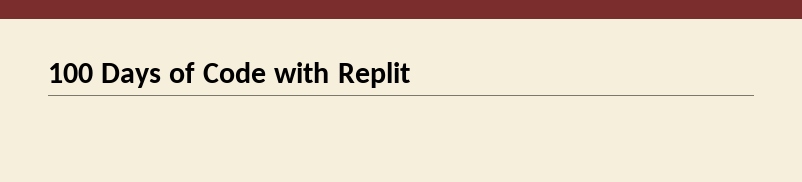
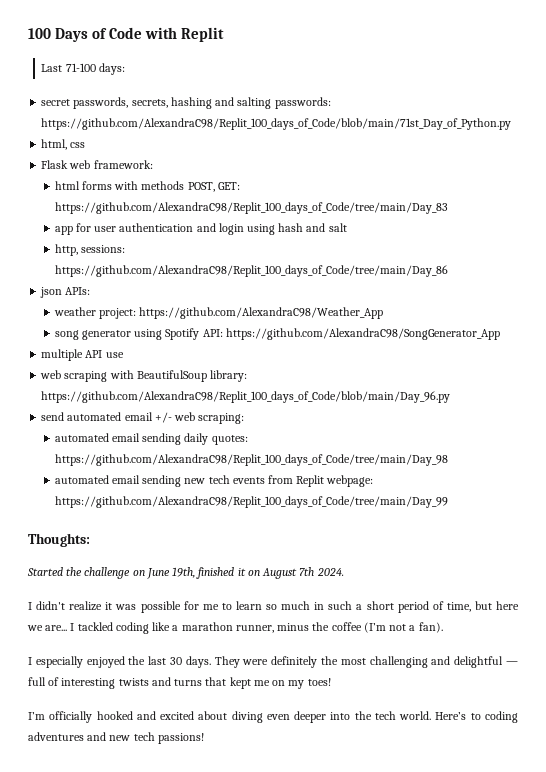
+ Last 71-100 days:
+ secret passwords, secrets, hashing and salting passwords: https://github.com/AlexandraC98/Replit_100_days_of_Code/blob/main/71st_Day_of_Python.py
+ html, css
+ Flask web framework:
+ html forms with methods POST, GET: https://github.com/AlexandraC98/Replit_100_days_of_Code/tree/main/Day_83
+ app for user authentication and login using hash and salt
+ http, sessions: https://github.com/AlexandraC98/Replit_100_days_of_Code/tree/main/Day_86
+ json APIs:
+ weather project: https://github.com/AlexandraC98/Weather_App
+ song generator using Spotify API: https://github.com/AlexandraC98/SongGenerator_App
+ multiple API use
+ web scraping with BeautifulSoup library: https://github.com/AlexandraC98/Replit_100_days_of_Code/blob/main/Day_96.py
+ send automated email +/- web scraping:
+ automated email sending daily quotes: https://github.com/AlexandraC98/Replit_100_days_of_Code/tree/main/Day_98
+ automated email sending new tech events from Replit webpage: https://github.com/AlexandraC98/Replit_100_days_of_Code/tree/main/Day_99
+ Thoughts:
+ Started the challenge on June 19th, finished it on August 7th 2024.
+ I didn't realize it was possible for me to learn so much in such a short period of time, but here we are... I tackled coding like a marathon runner, minus the coffee (I’m not a fan).
+ I especially enjoyed the last 30 days. They were definitely the most challenging and delightful — full of interesting twists and turns that kept me on my toes!
+ I’m officially hooked and excited about diving even deeper into the tech world. Here’s to coding adventures and new tech passions!

